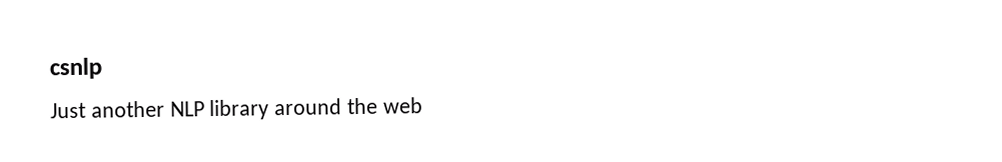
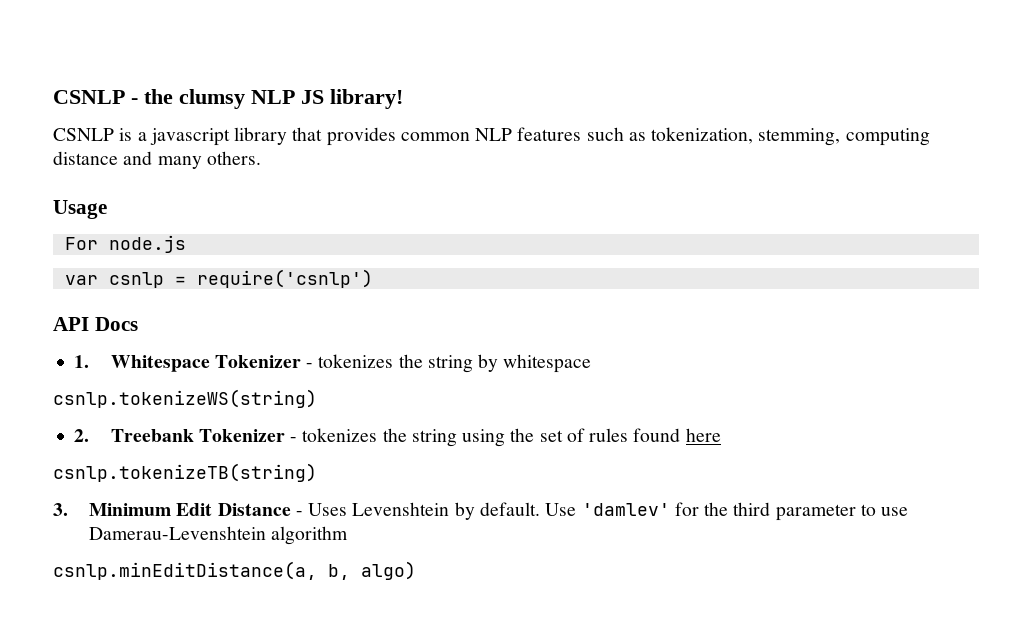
- csnlp
- Just another NLP library around the web
+ CSNLP - the clumsy NLP JS library!
+ CSNLP is a javascript library that provides common NLP features such as tokenization, stemming, computing distance and many others.
+ Usage
+ For node.js
+ var csnlp = require('csnlp')
+ API Docs
+ 1. Whitespace Tokenizer - tokenizes the string by whitespace
+ csnlp.tokenizeWS(string)
+ 2. Treebank Tokenizer - tokenizes the string using the set of rules found here
+ csnlp.tokenizeTB(string)
+ 3. Minimum Edit Distance - Uses Levenshtein by default. Use 'damlev' for the third parameter to use Damerau-Levenshtein algorithm
+ csnlp.minEditDistance(a, b, algo)

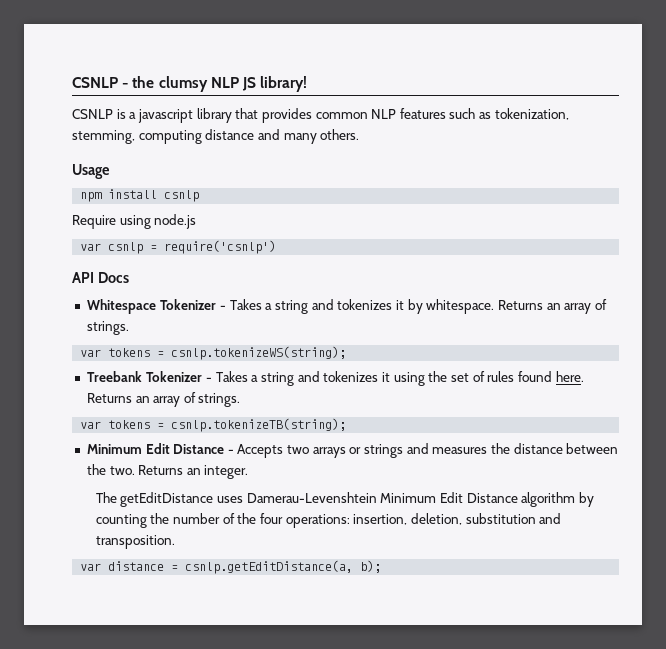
- For node.js
+ npm install csnlp
+ Require using node.js
- 1. Whitespace Tokenizer - tokenizes the string by whitespace
- csnlp.tokenizeWS(string)
- 2. Treebank Tokenizer - tokenizes the string using the set of rules found here
- csnlp.tokenizeTB(string)
- 3. Minimum Edit Distance - Uses Levenshtein by default. Use 'damlev' for the third parameter to use Damerau-Levenshtein algorithm
- csnlp.minEditDistance(a, b, algo)
+ Whitespace Tokenizer - Takes a string and tokenizes it by whitespace. Returns an array of strings.
+ var tokens = csnlp.tokenizeWS(string);
+ Treebank Tokenizer - Takes a string and tokenizes it using the set of rules found here. Returns an array of strings.
+ var tokens = csnlp.tokenizeTB(string);
+ Minimum Edit Distance - Accepts two arrays or strings and measures the distance between the two. Returns an integer.
+ The getEditDistance uses Damerau-Levenshtein Minimum Edit Distance algorithm by counting the number of the four operations: insertion, deletion, substitution and transposition.
+ var distance = csnlp.getEditDistance(a, b);

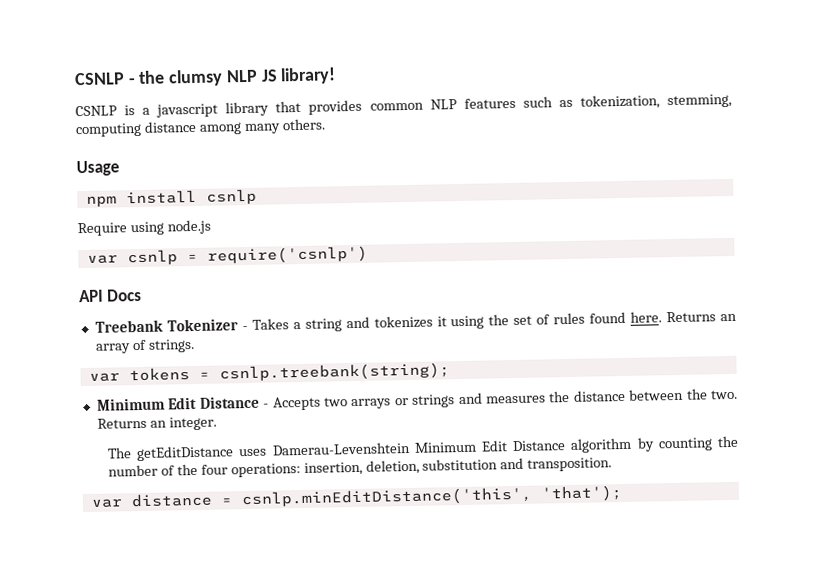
- CSNLP is a javascript library that provides common NLP features such as tokenization, stemming, computing distance and many others.
+ CSNLP is a javascript library that provides common NLP features such as tokenization, stemming, computing distance among many others.
- Whitespace Tokenizer - Takes a string and tokenizes it by whitespace. Returns an array of strings.
- var tokens = csnlp.tokenizeWS(string);
- var tokens = csnlp.tokenizeTB(string);
+ var tokens = csnlp.treebank(string);
- var distance = csnlp.getEditDistance(a, b);
+ var distance = csnlp.minEditDistance('this', 'that');

